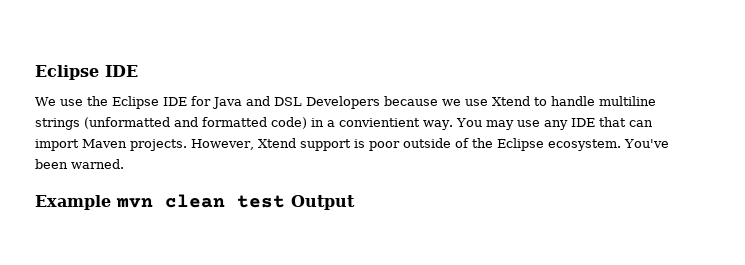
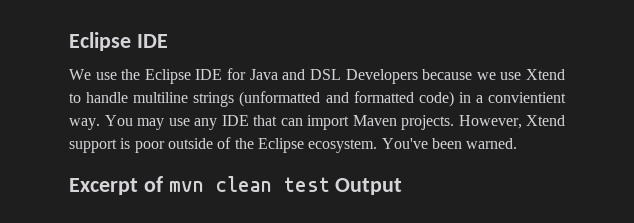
- Example mvn clean test Output
+ Excerpt of mvn clean test Output

